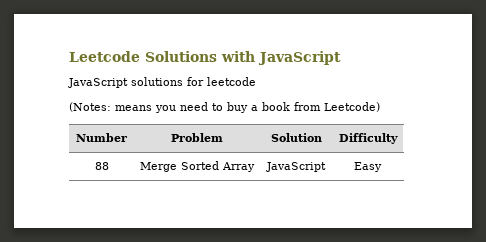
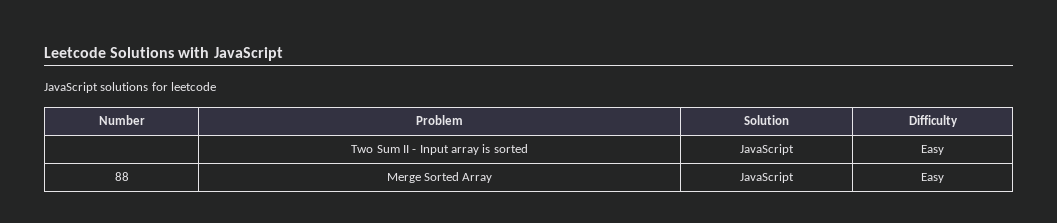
- (Notes: means you need to buy a book from Leetcode)
  Number | Problem | Solution | Difficulty
+ | Two Sum II - Input array is sorted | JavaScript | Easy

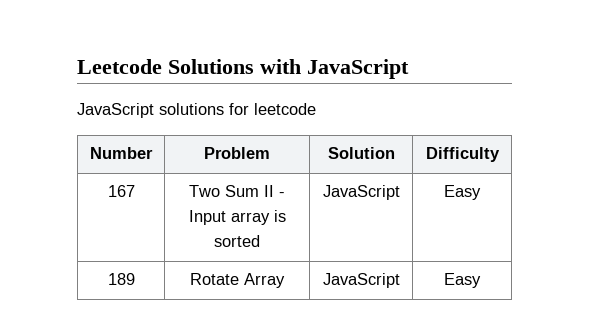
- | Two Sum II - Input array is sorted | JavaScript | Easy
+ 167 | Two Sum II - Input array is sorted | JavaScript | Easy
- 88 | Merge Sorted Array | JavaScript | Easy
+ 189 | Rotate Array | JavaScript | Easy

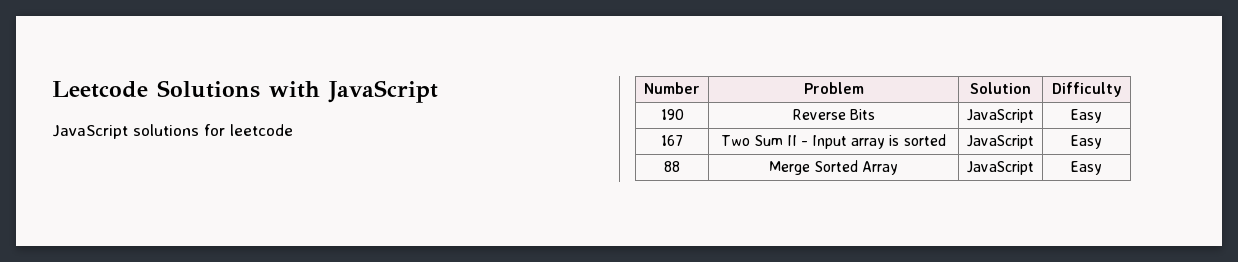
+ 190 | Reverse Bits | JavaScript | Easy
- 189 | Rotate Array | JavaScript | Easy
+ 88 | Merge Sorted Array | JavaScript | Easy

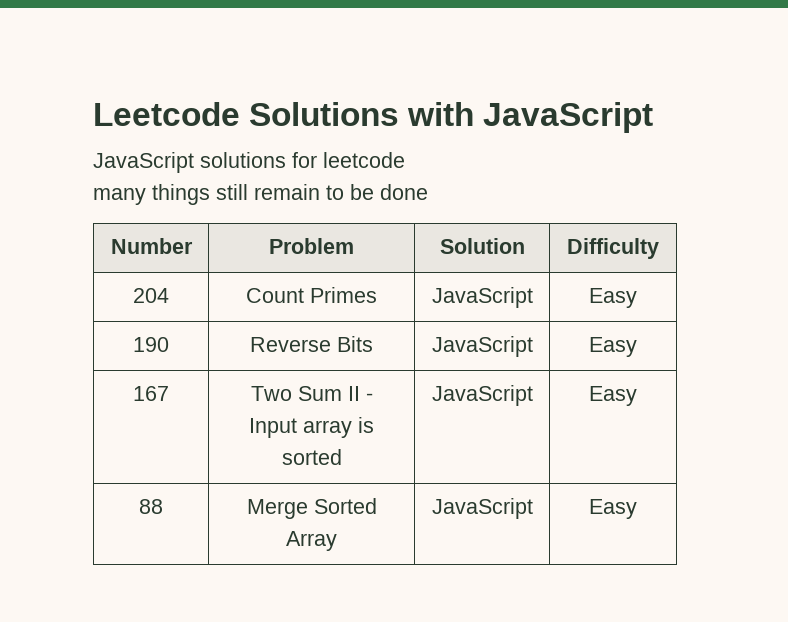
+ many things still remain to be done
+ 204 | Count Primes | JavaScript | Easy

